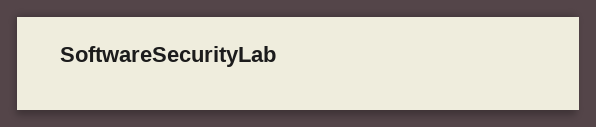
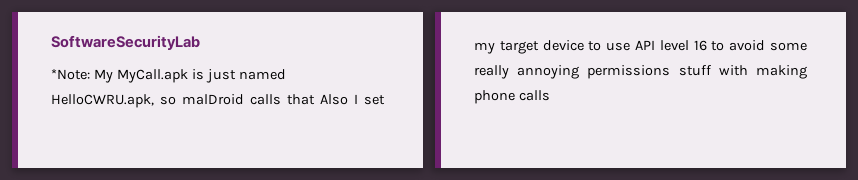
+ *Note: My MyCall.apk is just named HelloCWRU.apk, so malDroid calls that Also I set my target device to use API level 16 to avoid some really annoying permissions stuff with making phone calls

